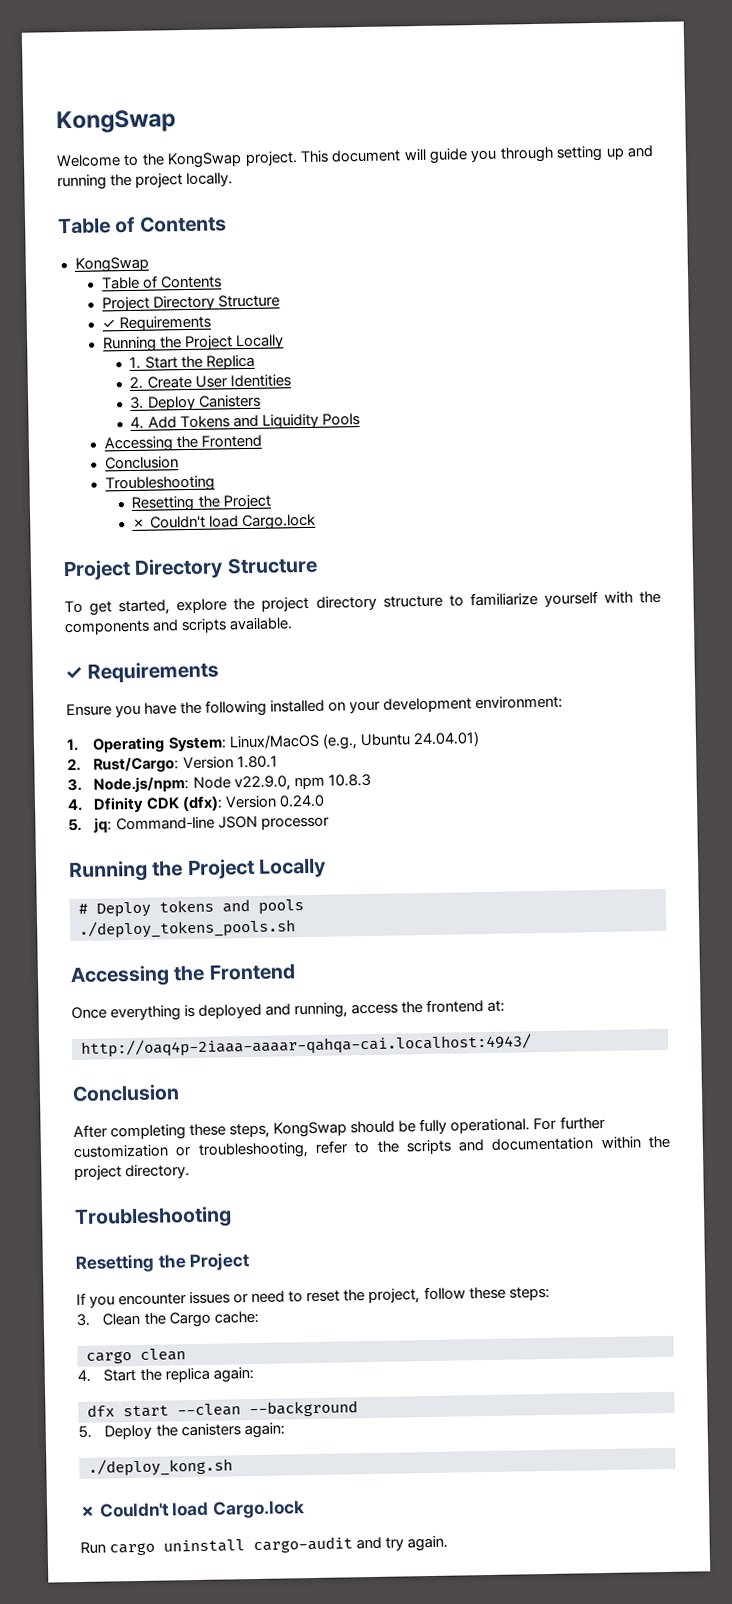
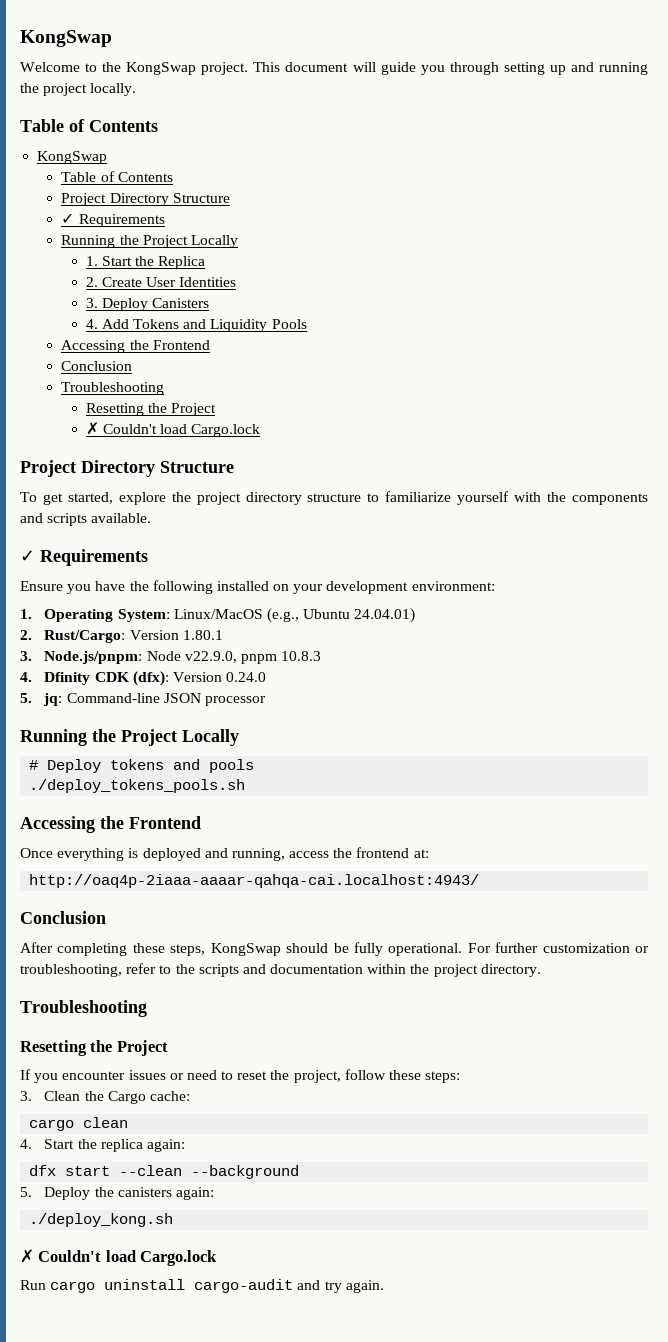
- 3. Node.js/npm: Node v22.9.0, npm 10.8.3
+ 3. Node.js/pnpm: Node v22.9.0, pnpm 10.8.3

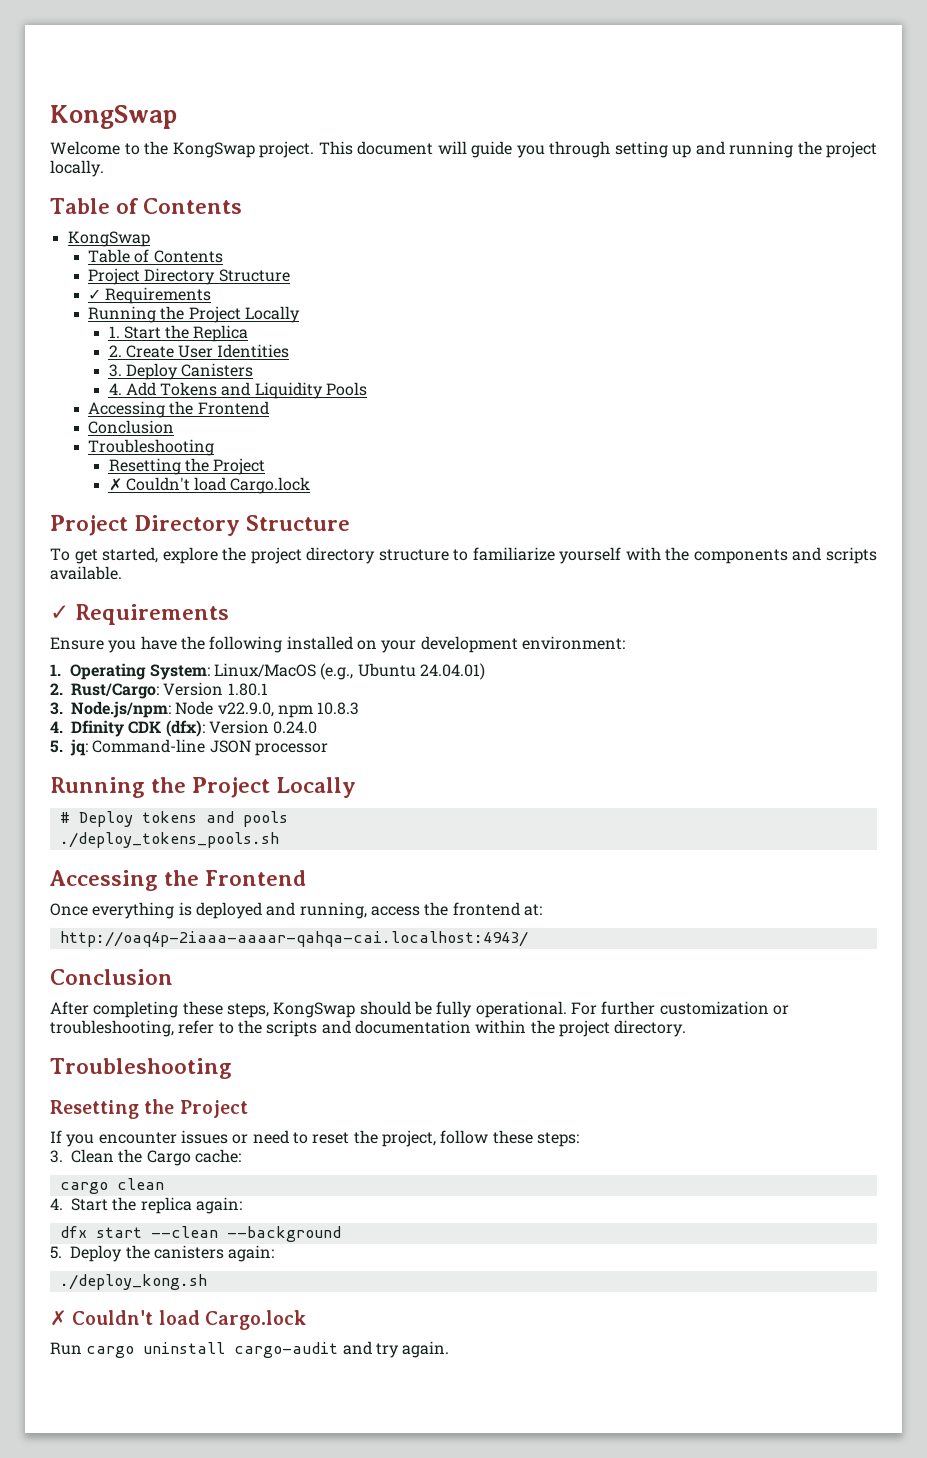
- 3. Node.js/pnpm: Node v22.9.0, pnpm 10.8.3
+ 3. Node.js/npm: Node v22.9.0, npm 10.8.3

